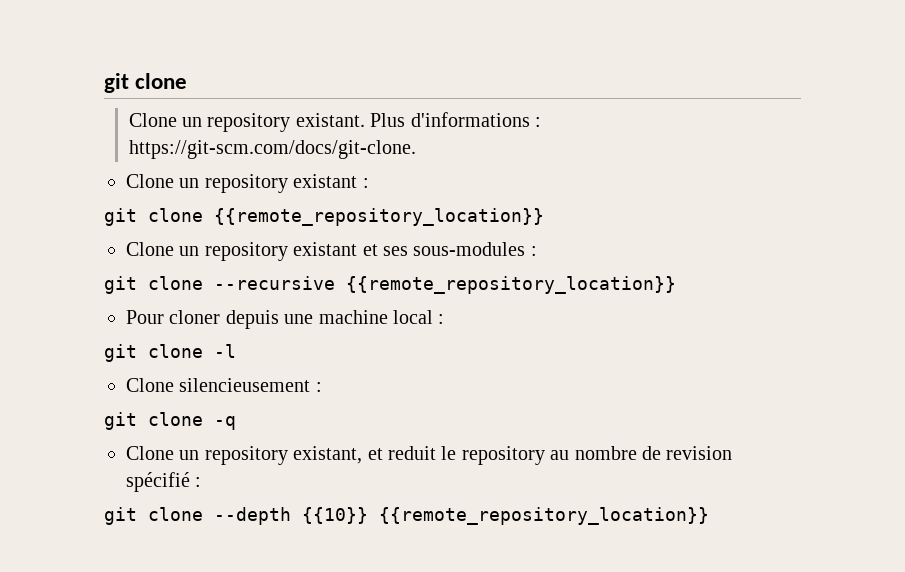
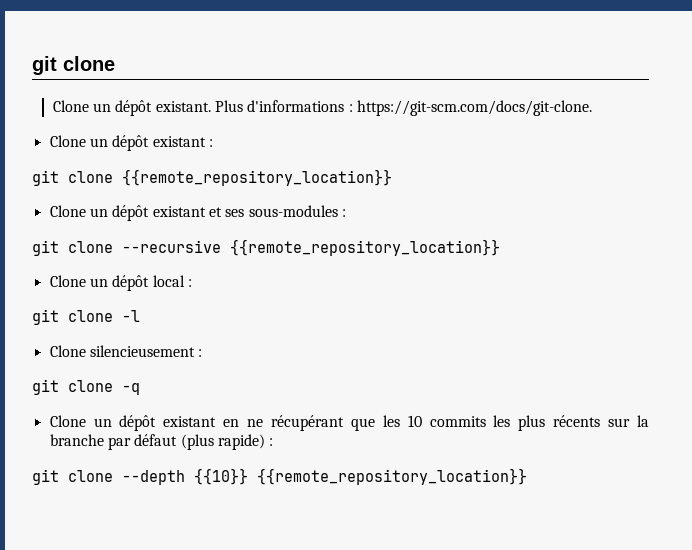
- Clone un repository existant.
+ Clone un dépôt existant.
- Clone un repository existant :
+ Clone un dépôt existant :
- Clone un repository existant et ses sous-modules :
+ Clone un dépôt existant et ses sous-modules :
- Pour cloner depuis une machine local :
+ Clone un dépôt local :
- Clone un repository existant, et reduit le repository au nombre de revision spécifié :
+ Clone un dépôt existant en ne récupérant que les 10 commits les plus récents sur la branche par défaut (plus rapide) :

